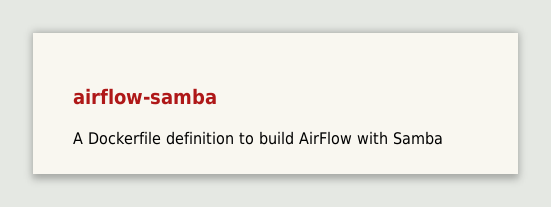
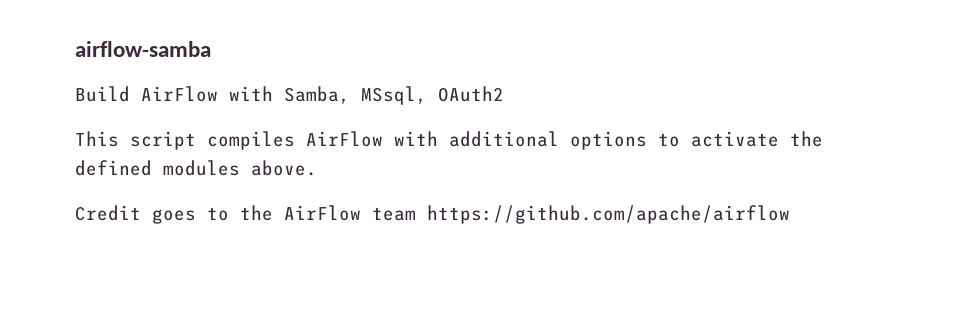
- A Dockerfile definition to build AirFlow with Samba
+ Build AirFlow with Samba, MSsql, OAuth2
+ This script compiles AirFlow with additional options to activate the defined modules above.
+ Credit goes to the AirFlow team https://github.com/apache/airflow

